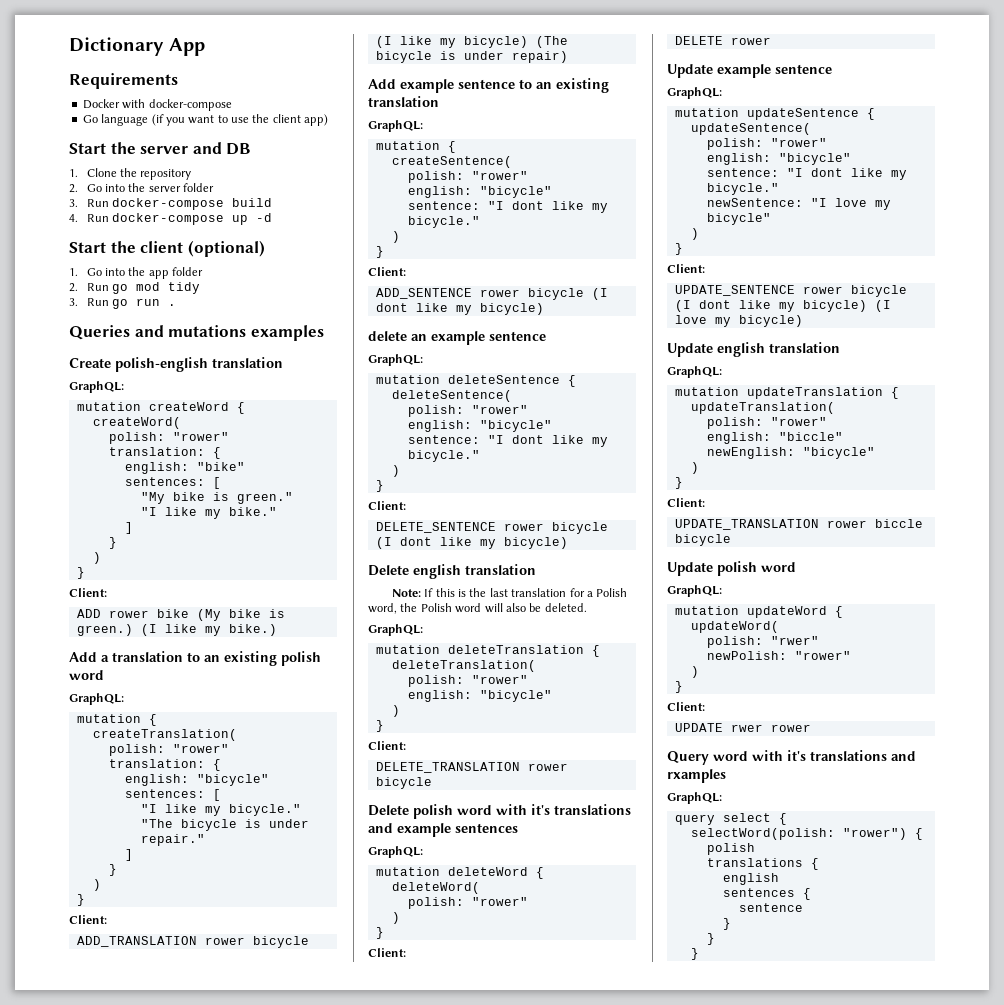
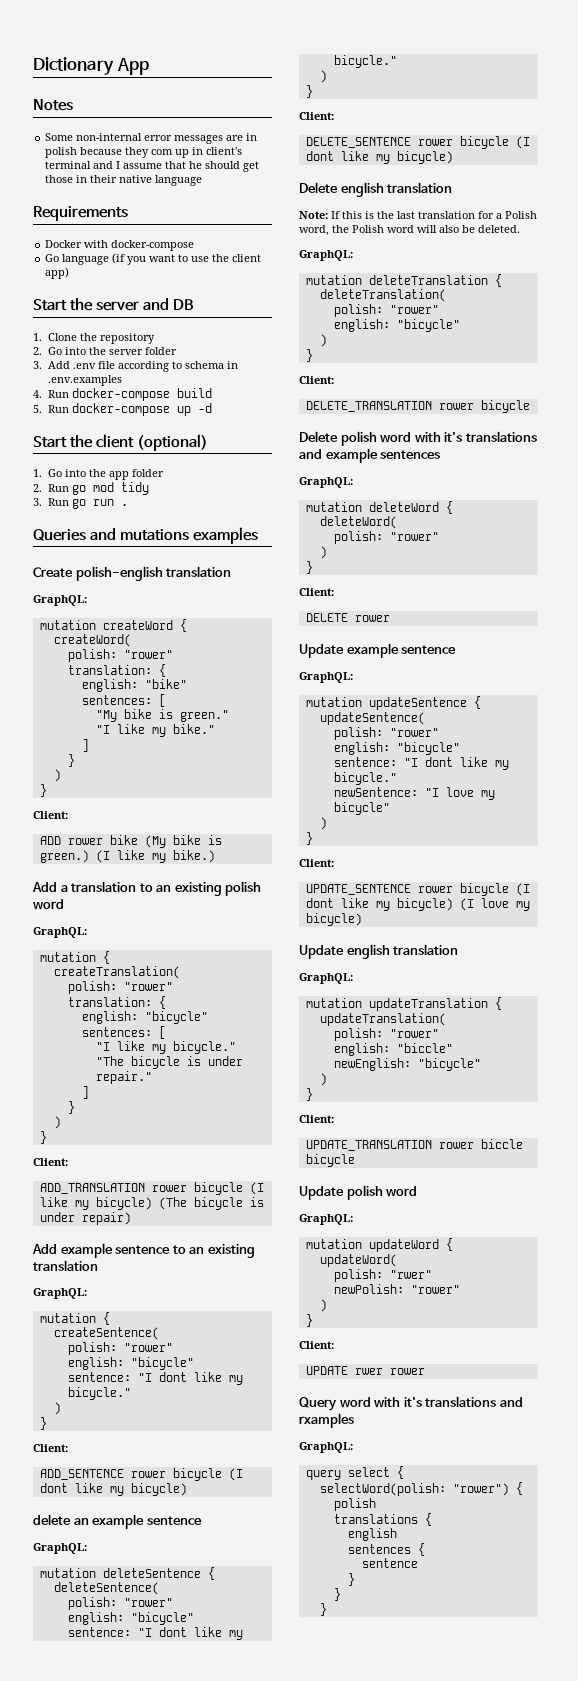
+ Notes
+ Some non-internal error messages are in polish because they com up in client's terminal and I assume that he should get those in their native language
- 3. Run docker-compose build
+ 3. Add .env file according to schema in .env.examples
+ 4. Run docker-compose build
- 4. Run docker-compose up -d
+ 5. Run docker-compose up -d

